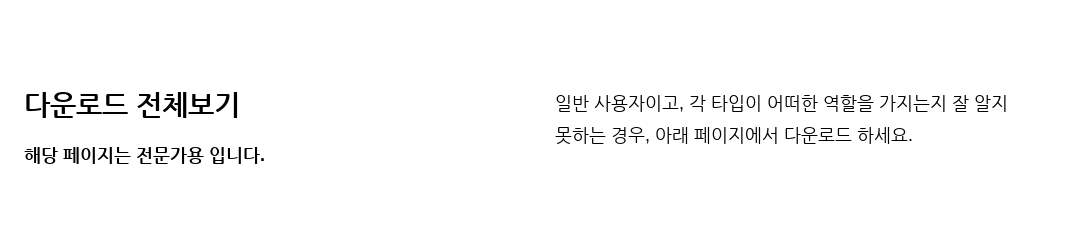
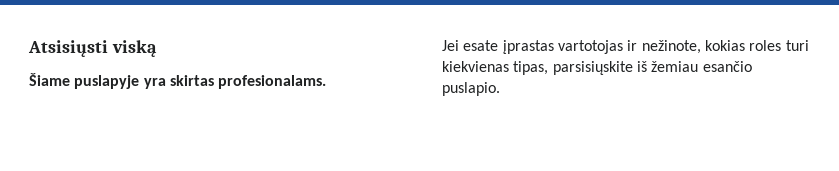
- 다운로드 전체보기
- 해당 페이지는 전문가용 입니다.
- 일반 사용자이고, 각 타입이 어떠한 역할을 가지는지 잘 알지 못하는 경우, 아래 페이지에서 다운로드 하세요.
+ Atsisiųsti viską
+ Šiame puslapyje yra skirtas profesionalams.
+ Jei esate įprastas vartotojas ir nežinote, kokias roles turi kiekvienas tipas, parsisiųskite iš žemiau esančio puslapio.

